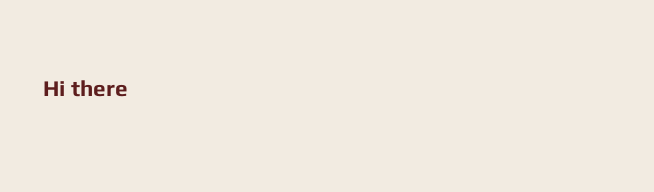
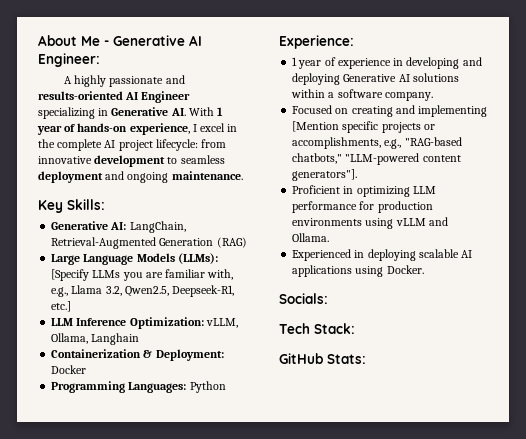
- Hi there
+ About Me - Generative AI Engineer:
+ A highly passionate and results-oriented AI Engineer specializing in Generative AI. With 1 year of hands-on experience, I excel in the complete AI project lifecycle: from innovative development to seamless deployment and ongoing maintenance.
+ Key Skills:
+ Generative AI: LangChain, Retrieval-Augmented Generation (RAG)
+ Large Language Models (LLMs): [Specify LLMs you are familiar with, e.g., Llama 3.2, Qwen2.5, Deepseek-R1, etc.]
+ LLM Inference Optimization: vLLM, Ollama, Langhain
+ Containerization & Deployment: Docker
+ Programming Languages: Python
+ Experience:
+ 1 year of experience in developing and deploying Generative AI solutions within a software company.
+ Focused on creating and implementing [Mention specific projects or accomplishments, e.g., "RAG-based chatbots," "LLM-powered content generators"].
+ Proficient in optimizing LLM performance for production environments using vLLM and Ollama.
+ Experienced in deploying scalable AI applications using Docker.
+ Socials:
+ Tech Stack:
+ GitHub Stats:

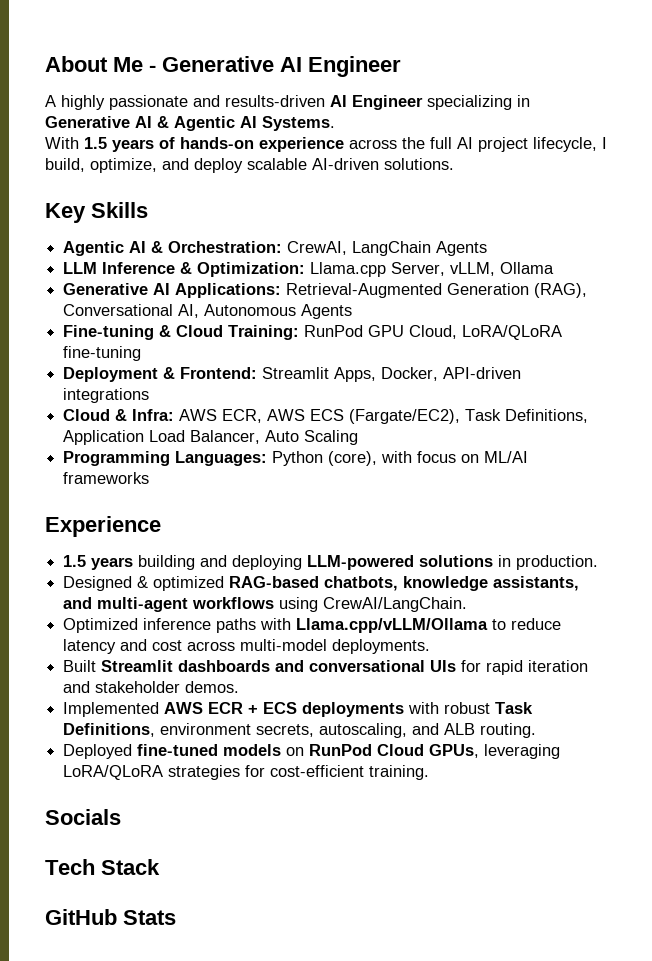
- About Me - Generative AI Engineer:
+ About Me - Generative AI Engineer
- A highly passionate and results-oriented AI Engineer specializing in Generative AI. With 1 year of hands-on experience, I excel in the complete AI project lifecycle: from innovative development to seamless deployment and ongoing maintenance.
- Key Skills:
- Generative AI: LangChain, Retrieval-Augmented Generation (RAG)
- Large Language Models (LLMs): [Specify LLMs you are familiar with, e.g., Llama 3.2, Qwen2.5, Deepseek-R1, etc.]
- LLM Inference Optimization: vLLM, Ollama, Langhain
- Containerization & Deployment: Docker
- Programming Languages: Python
- Experience:
- 1 year of experience in developing and deploying Generative AI solutions within a software company.
- Focused on creating and implementing [Mention specific projects or accomplishments, e.g., "RAG-based chatbots," "LLM-powered content generators"].
- Proficient in optimizing LLM performance for production environments using vLLM and Ollama.
- Experienced in deploying scalable AI applications using Docker.
- Socials:
+ A highly passionate and results-driven AI Engineer specializing in Generative AI & Agentic AI Systems.
+ With 1.5 years of hands-on experience across the full AI project lifecycle, I build, optimize, and deploy scalable AI-driven solutions.
+ Key Skills
+ Agentic AI & Orchestration: CrewAI, LangChain Agents
+ LLM Inference & Optimization: Llama.cpp Server, vLLM, Ollama
+ Generative AI Applications: Retrieval-Augmented Generation (RAG), Conversational AI, Autonomous Agents
+ Fine-tuning & Cloud Training: RunPod GPU Cloud, LoRA/QLoRA fine-tuning
+ Deployment & Frontend: Streamlit Apps, Docker, API-driven integrations
+ Cloud & Infra: AWS ECR, AWS ECS (Fargate/EC2), Task Definitions, Application Load Balancer, Auto Scaling
+ Programming Languages: Python (core), with focus on ML/AI frameworks
+ Experience
+ 1.5 years building and deploying LLM-powered solutions in production.
+ Designed & optimized RAG-based chatbots, knowledge assistants, and multi-agent workflows using CrewAI/LangChain.
+ Optimized inference paths with Llama.cpp/vLLM/Ollama to reduce latency and cost across multi-model deployments.
+ Built Streamlit dashboards and conversational UIs for rapid iteration and stakeholder demos.
+ Implemented AWS ECR + ECS deployments with robust Task Definitions, environment secrets, autoscaling, and ALB routing.
+ Deployed fine-tuned models on RunPod Cloud GPUs, leveraging LoRA/QLoRA strategies for cost-efficient training.
+ Socials
- Tech Stack:
+ Tech Stack
- GitHub Stats:
+ GitHub Stats

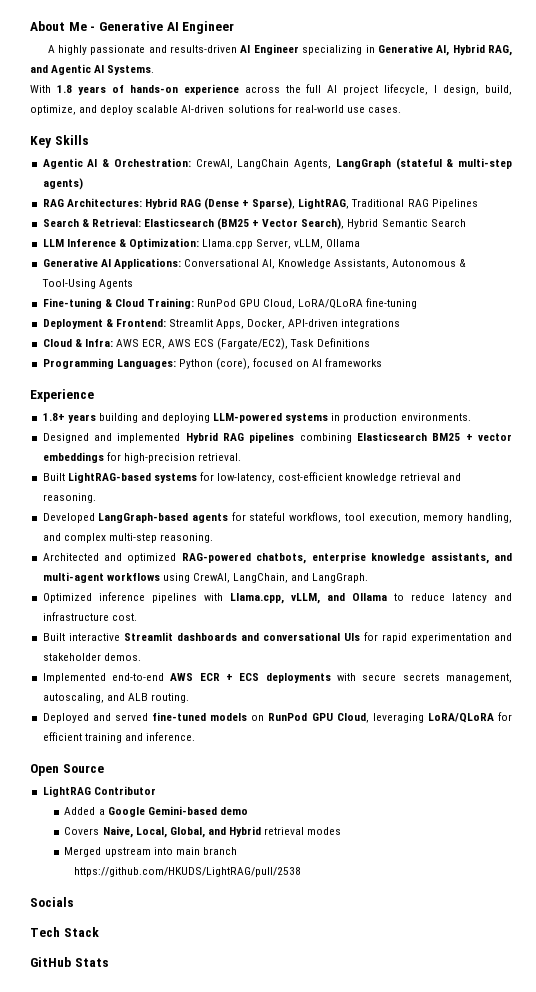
- A highly passionate and results-driven AI Engineer specializing in Generative AI & Agentic AI Systems.
+ A highly passionate and results-driven AI Engineer specializing in Generative AI, Hybrid RAG, and Agentic AI Systems.
- With 1.5 years of hands-on experience across the full AI project lifecycle, I build, optimize, and deploy scalable AI-driven solutions.
+ With 1.8 years of hands-on experience across the full AI project lifecycle, I design, build, optimize, and deploy scalable AI-driven solutions for real-world use cases.
- Agentic AI & Orchestration: CrewAI, LangChain Agents
+ Agentic AI & Orchestration: CrewAI, LangChain Agents, LangGraph (stateful & multi-step agents)
+ RAG Architectures: Hybrid RAG (Dense + Sparse), LightRAG, Traditional RAG Pipelines
+ Search & Retrieval: Elasticsearch (BM25 + Vector Search), Hybrid Semantic Search
- Generative AI Applications: Retrieval-Augmented Generation (RAG), Conversational AI, Autonomous Agents
+ Generative AI Applications: Conversational AI, Knowledge Assistants, Autonomous & Tool-Using Agents
- Cloud & Infra: AWS ECR, AWS ECS (Fargate/EC2), Task Definitions, Application Load Balancer, Auto Scaling
+ Cloud & Infra: AWS ECR, AWS ECS (Fargate/EC2), Task Definitions
- Programming Languages: Python (core), with focus on ML/AI frameworks
+ Programming Languages: Python (core), focused on AI frameworks
- 1.5 years building and deploying LLM-powered solutions in production.
- Designed & optimized RAG-based chatbots, knowledge assistants, and multi-agent workflows using CrewAI/LangChain.
- Optimized inference paths with Llama.cpp/vLLM/Ollama to reduce latency and cost across multi-model deployments.
- Built Streamlit dashboards and conversational UIs for rapid iteration and stakeholder demos.
+ 1.8+ years building and deploying LLM-powered systems in production environments.
+ Designed and implemented Hybrid RAG pipelines combining Elasticsearch BM25 + vector embeddings for high-precision retrieval.
+ Built LightRAG-based systems for low-latency, cost-efficient knowledge retrieval and reasoning.
+ Developed LangGraph-based agents for stateful workflows, tool execution, memory handling, and complex multi-step reasoning.
+ Architected and optimized RAG-powered chatbots, enterprise knowledge assistants, and multi-agent workflows using CrewAI, LangChain, and LangGraph.
+ Optimized inference pipelines with Llama.cpp, vLLM, and Ollama to reduce latency and infrastructure cost.
+ Built interactive Streamlit dashboards and conversational UIs for rapid experimentation and stakeholder demos.
- Implemented AWS ECR + ECS deployments with robust Task Definitions, environment secrets, autoscaling, and ALB routing.
+ Implemented end-to-end AWS ECR + ECS deployments with secure secrets management, autoscaling, and ALB routing.
- Deployed fine-tuned models on RunPod Cloud GPUs, leveraging LoRA/QLoRA strategies for cost-efficient training.
+ Deployed and served fine-tuned models on RunPod GPU Cloud, leveraging LoRA/QLoRA for efficient training and inference.
+ Open Source
+ LightRAG Contributor
+ Added a Google Gemini-based demo
+ Covers Naive, Local, Global, and Hybrid retrieval modes
+ Merged upstream into main branch
+ https://github.com/HKUDS/LightRAG/pull/2538

